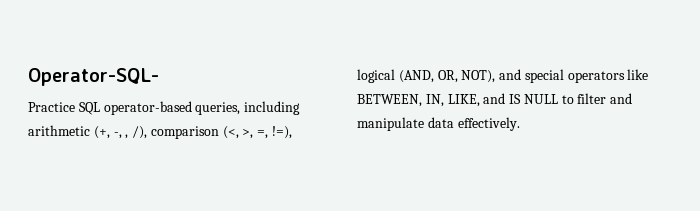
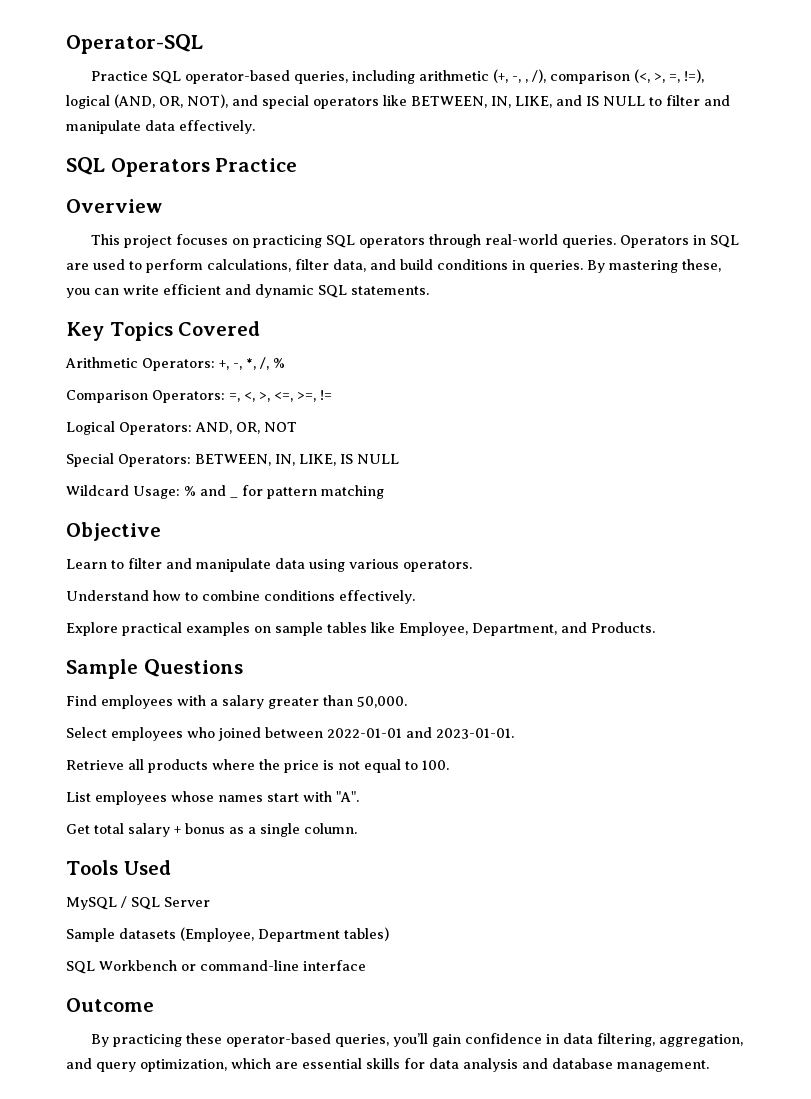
- Operator-SQL-
+ Operator-SQL
+ SQL Operators Practice
+ Overview
+ This project focuses on practicing SQL operators through real-world queries. Operators in SQL are used to perform calculations, filter data, and build conditions in queries. By mastering these, you can write efficient and dynamic SQL statements.
+ Key Topics Covered
+ Arithmetic Operators: +, -, *, /, %
+ Comparison Operators: =, <, >, <=, >=, !=
+ Logical Operators: AND, OR, NOT
+ Special Operators: BETWEEN, IN, LIKE, IS NULL
+ Wildcard Usage: % and _ for pattern matching
+ Objective
+ Learn to filter and manipulate data using various operators.
+ Understand how to combine conditions effectively.
+ Explore practical examples on sample tables like Employee, Department, and Products.
+ Sample Questions
+ Find employees with a salary greater than 50,000.
+ Select employees who joined between 2022-01-01 and 2023-01-01.
+ Retrieve all products where the price is not equal to 100.
+ List employees whose names start with "A".
+ Get total salary + bonus as a single column.
+ Tools Used
+ MySQL / SQL Server
+ Sample datasets (Employee, Department tables)
+ SQL Workbench or command-line interface
+ Outcome
+ By practicing these operator-based queries, you’ll gain confidence in data filtering, aggregation, and query optimization, which are essential skills for data analysis and database management.

